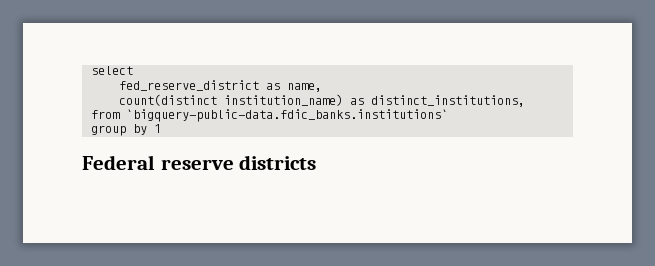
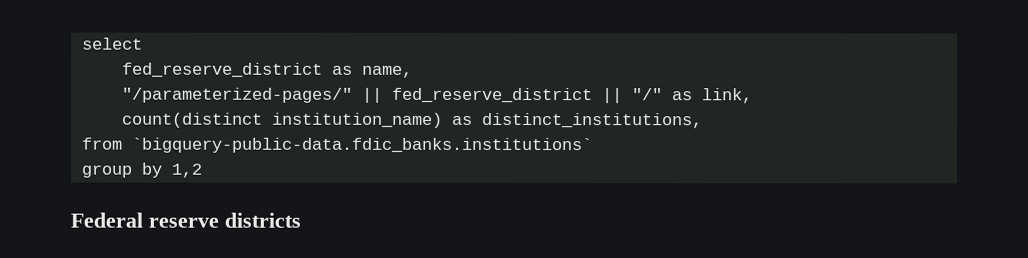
+ "/parameterized-pages/" || fed_reserve_district || "/" as link,
- group by 1
+ group by 1,2

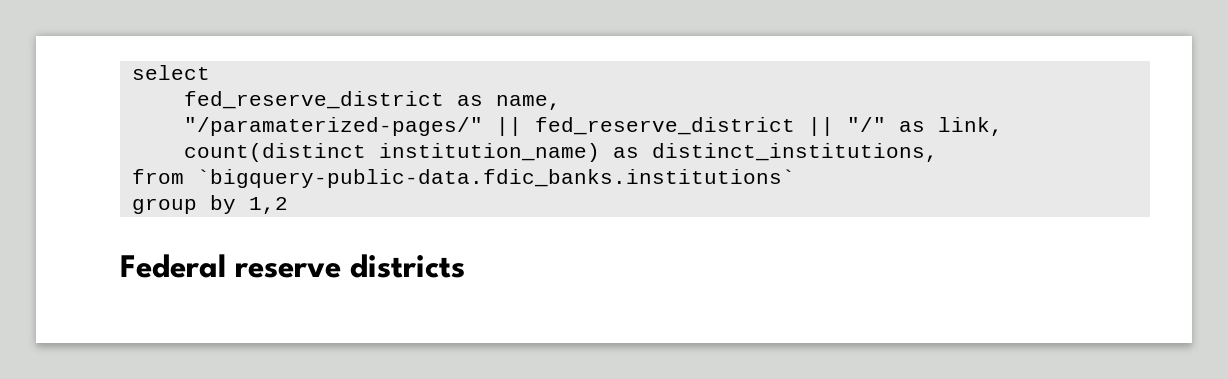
- "/parameterized-pages/" || fed_reserve_district || "/" as link,
+ "/paramaterized-pages/" || fed_reserve_district || "/" as link,

